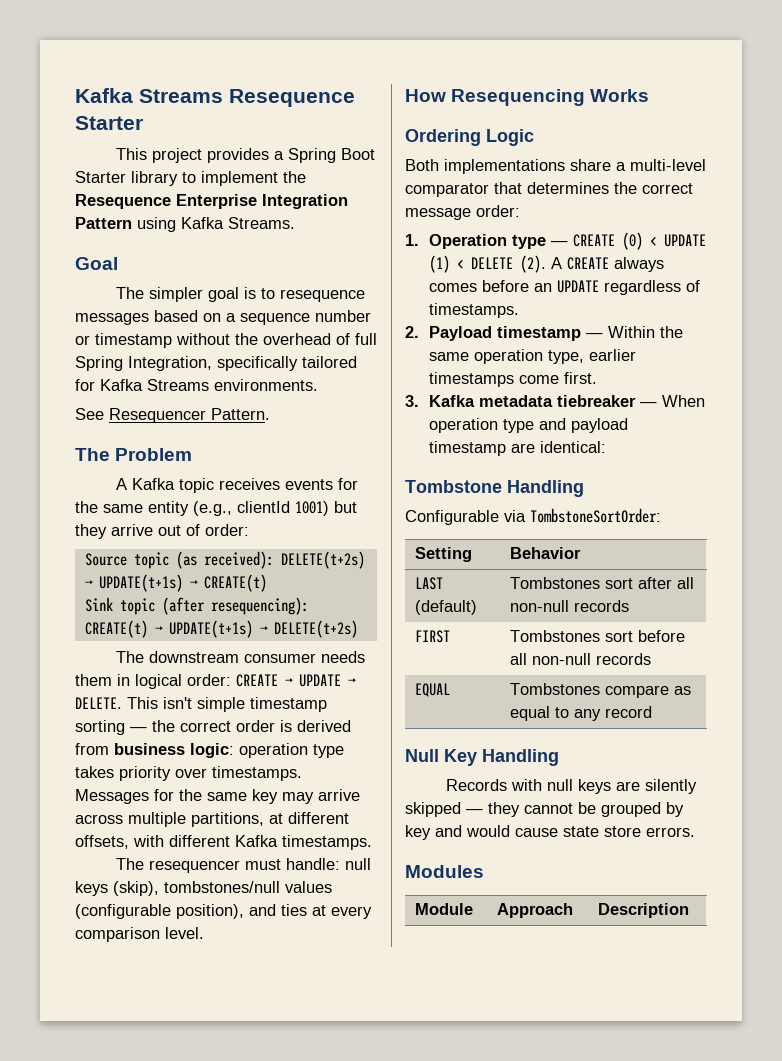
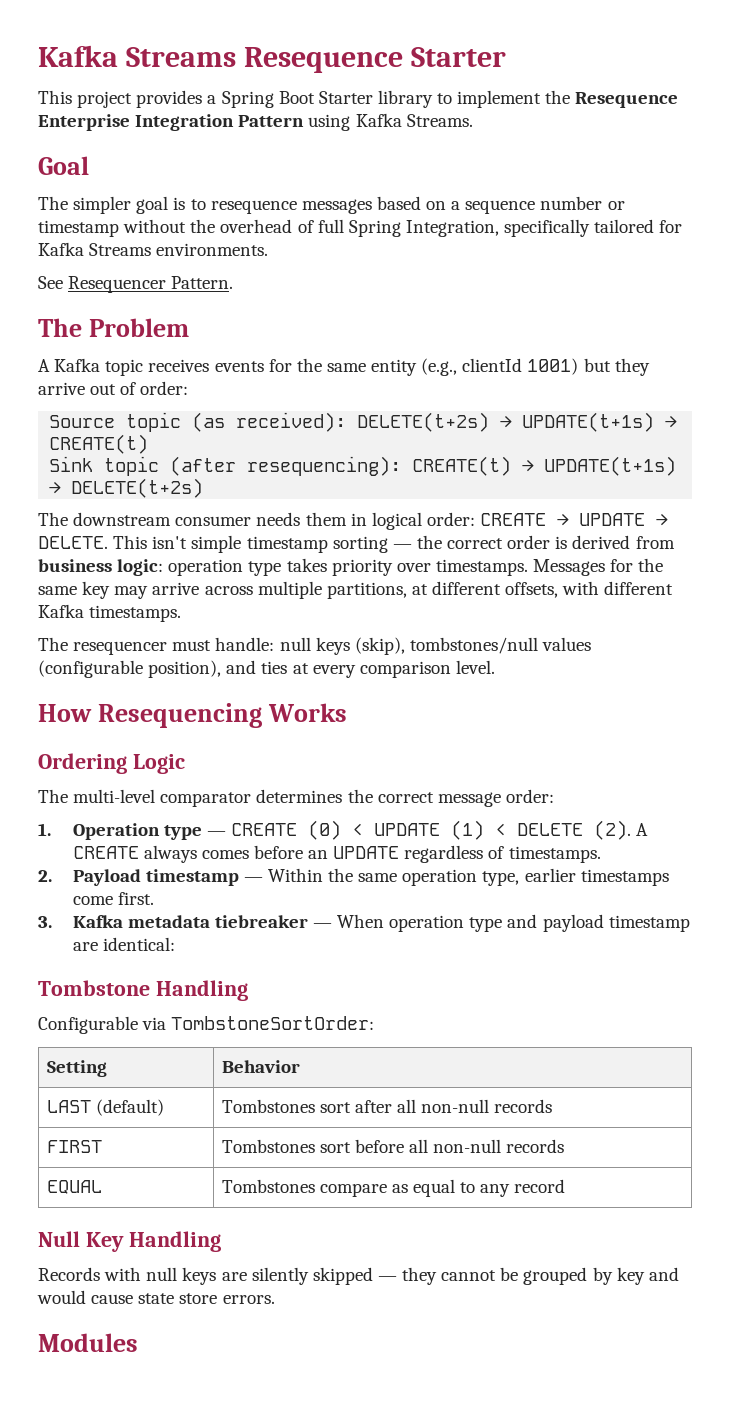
- Both implementations share a multi-level comparator that determines the correct message order:
+ The multi-level comparator determines the correct message order:
- Module | Approach | Description

